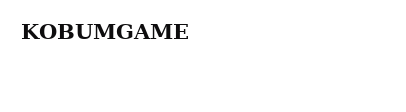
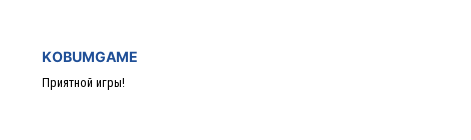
+ Приятной игры!

